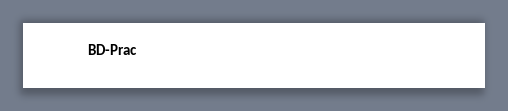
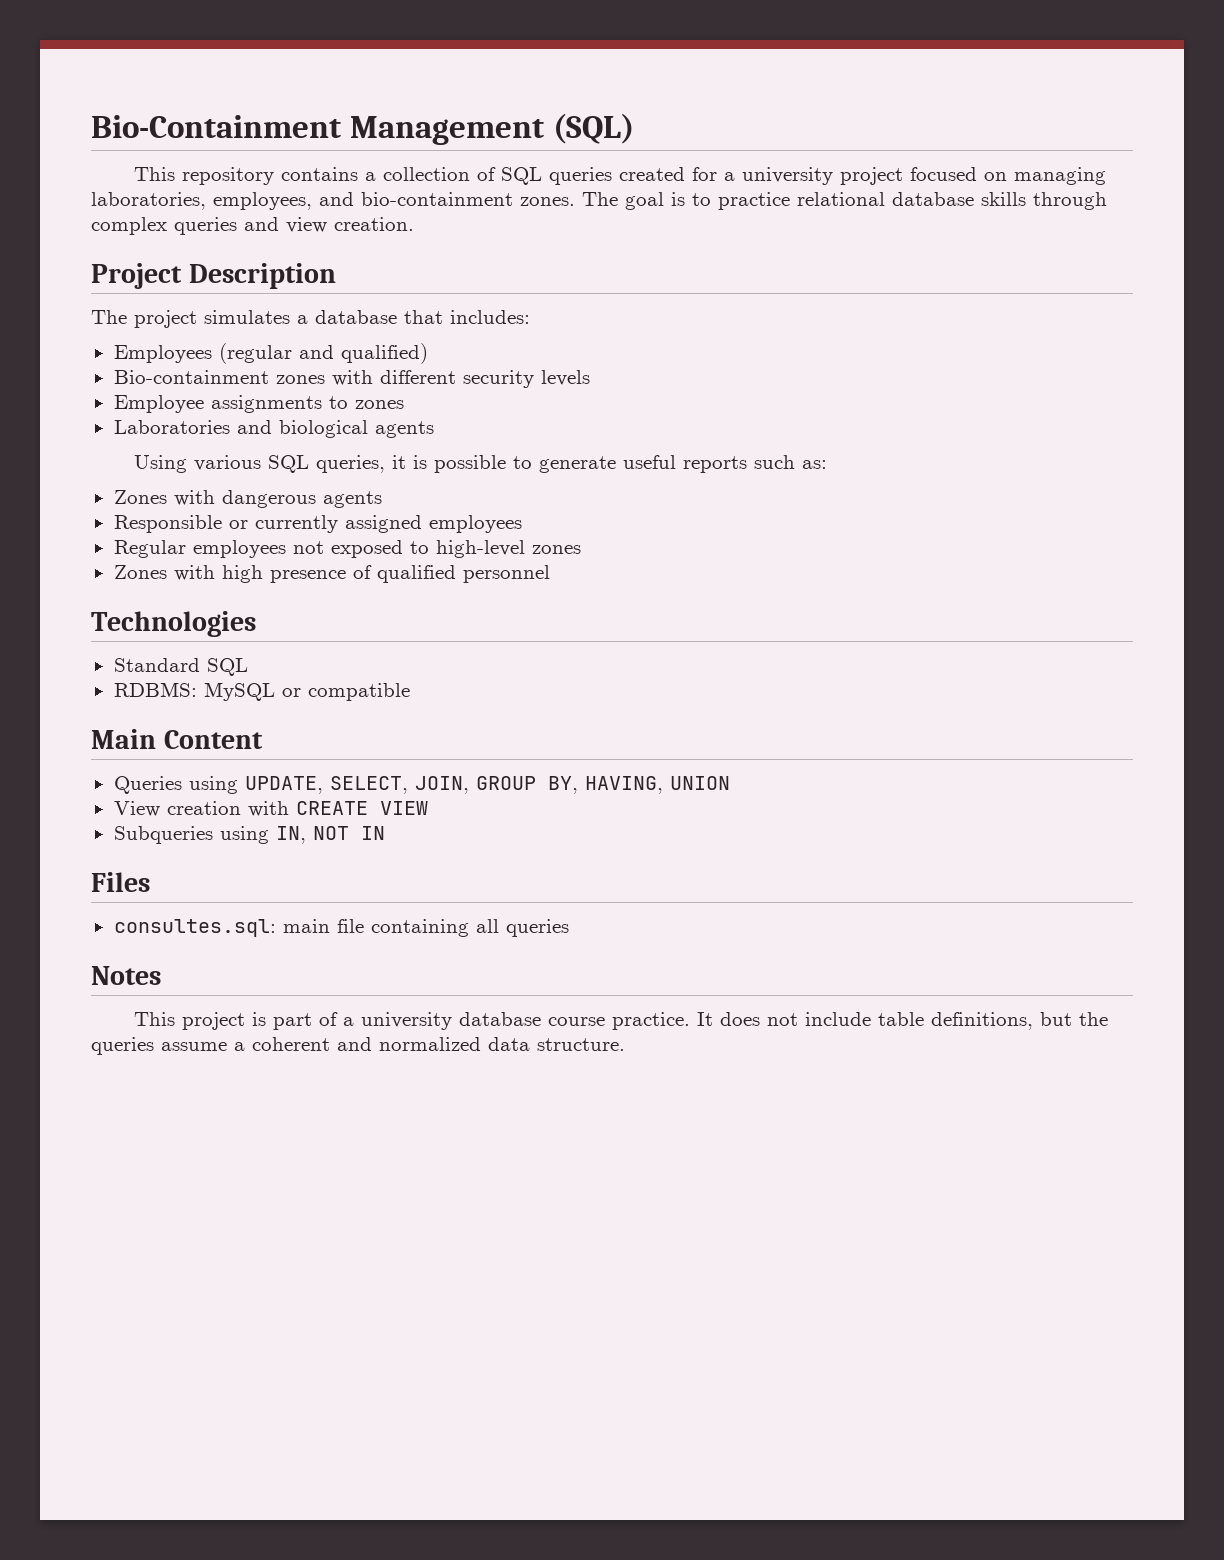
- BD-Prac
+ Bio-Containment Management (SQL)
+ This repository contains a collection of SQL queries created for a university project focused on managing laboratories, employees, and bio-containment zones. The goal is to practice relational database skills through complex queries and view creation.
+ Project Description
+ The project simulates a database that includes:
+ Employees (regular and qualified)
+ Bio-containment zones with different security levels
+ Employee assignments to zones
+ Laboratories and biological agents
+ Using various SQL queries, it is possible to generate useful reports such as:
+ Zones with dangerous agents
+ Responsible or currently assigned employees
+ Regular employees not exposed to high-level zones
+ Zones with high presence of qualified personnel
+ Technologies
+ Standard SQL
+ RDBMS: MySQL or compatible
+ Main Content
+ Queries using UPDATE, SELECT, JOIN, GROUP BY, HAVING, UNION
+ View creation with CREATE VIEW
+ Subqueries using IN, NOT IN
+ Files
+ consultes.sql: main file containing all queries
+ Notes
+ This project is part of a university database course practice. It does not include table definitions, but the queries assume a coherent and normalized data structure.

